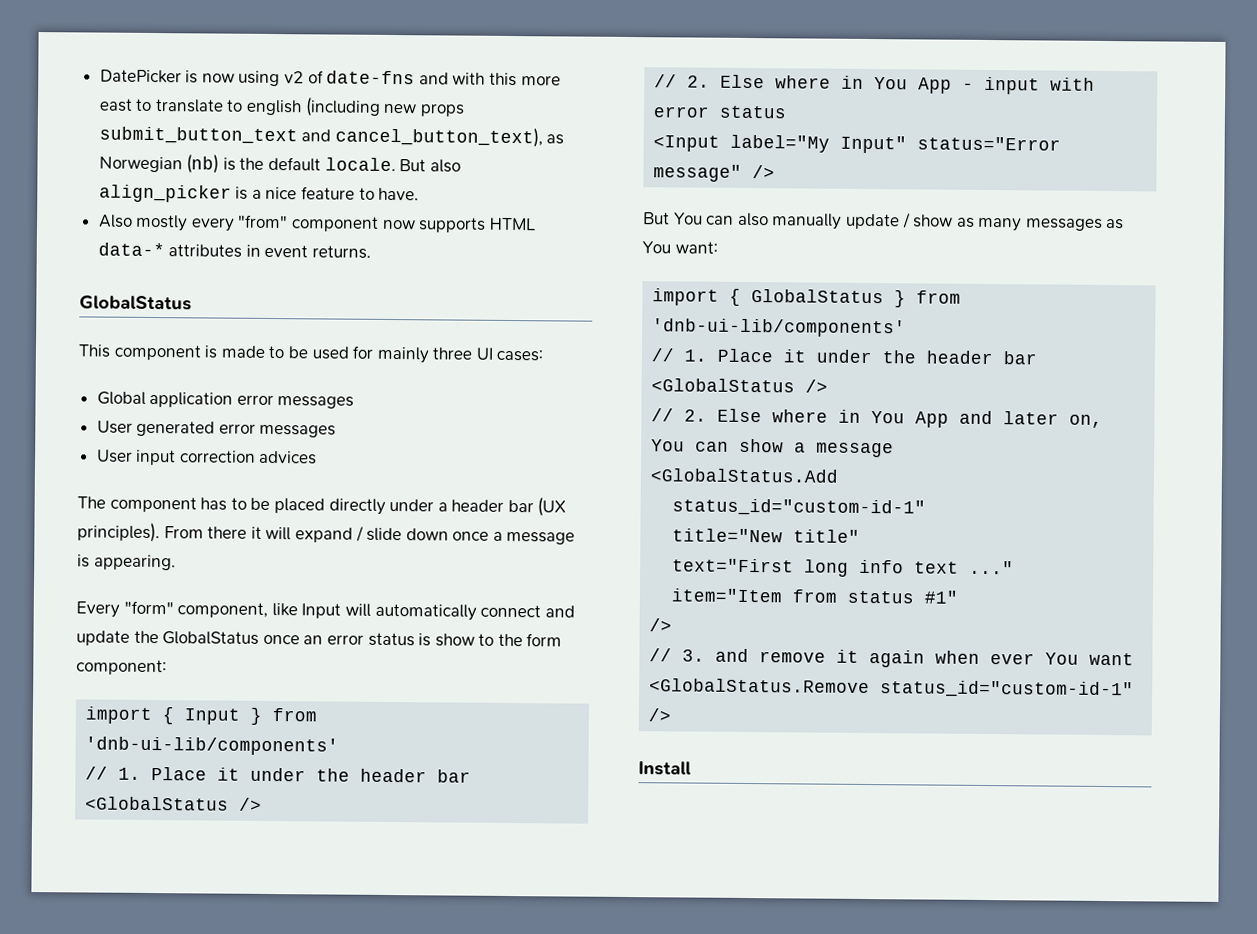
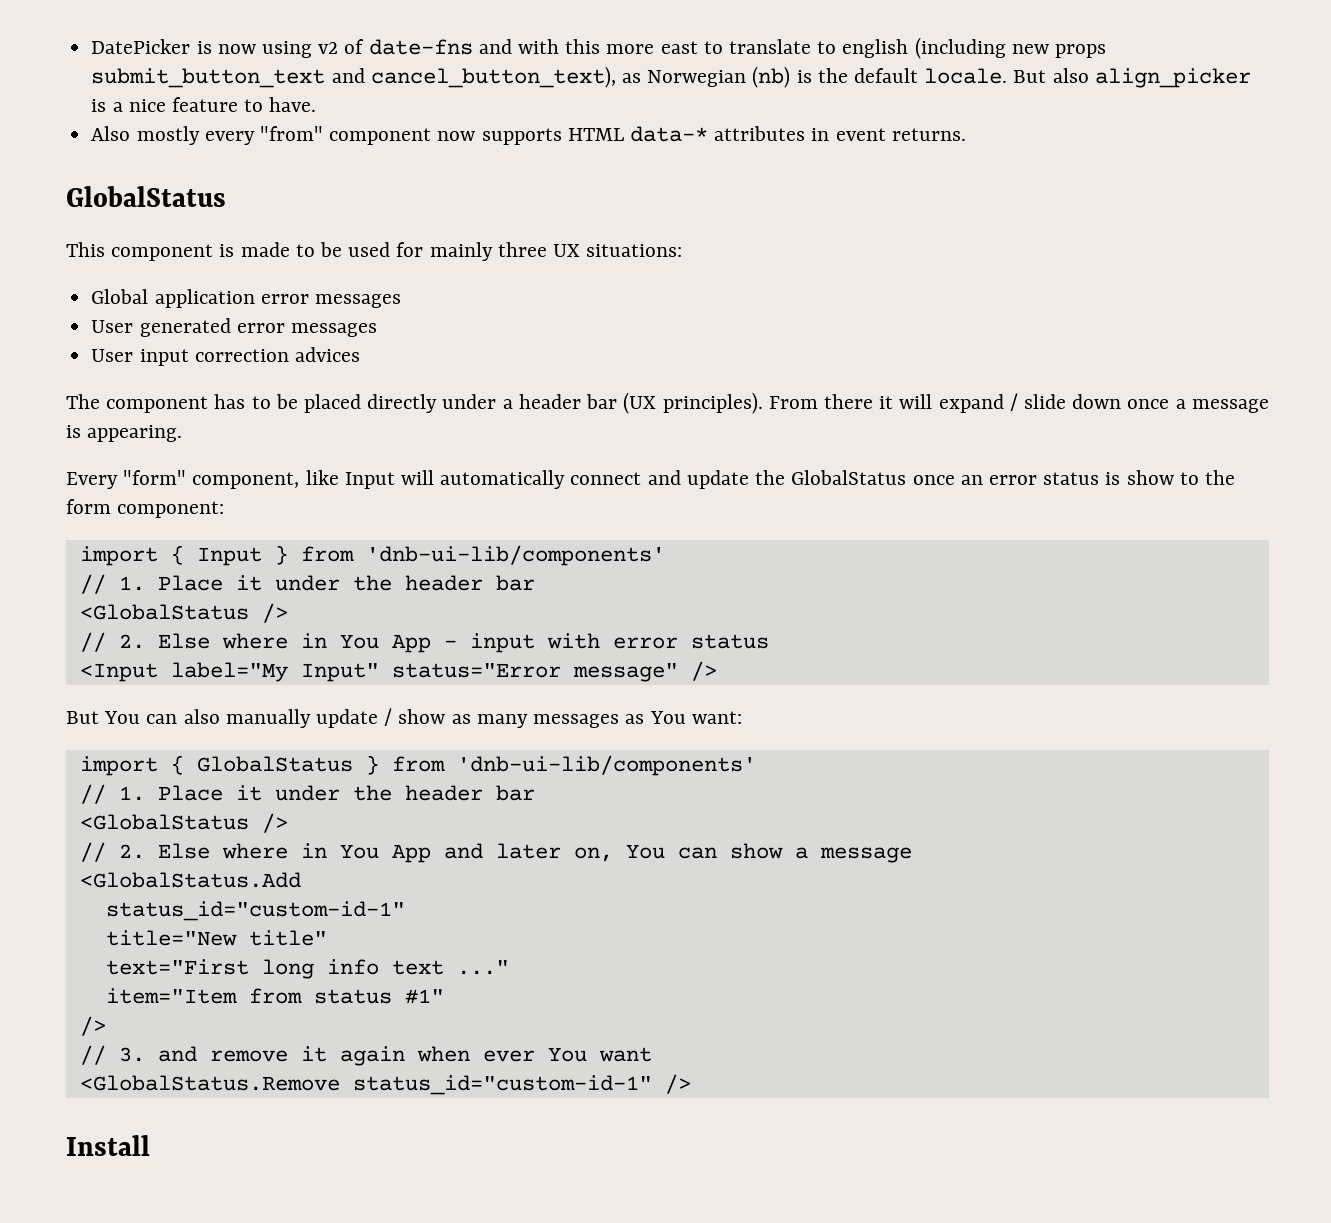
- This component is made to be used for mainly three UI cases:
+ This component is made to be used for mainly three UX situations:

